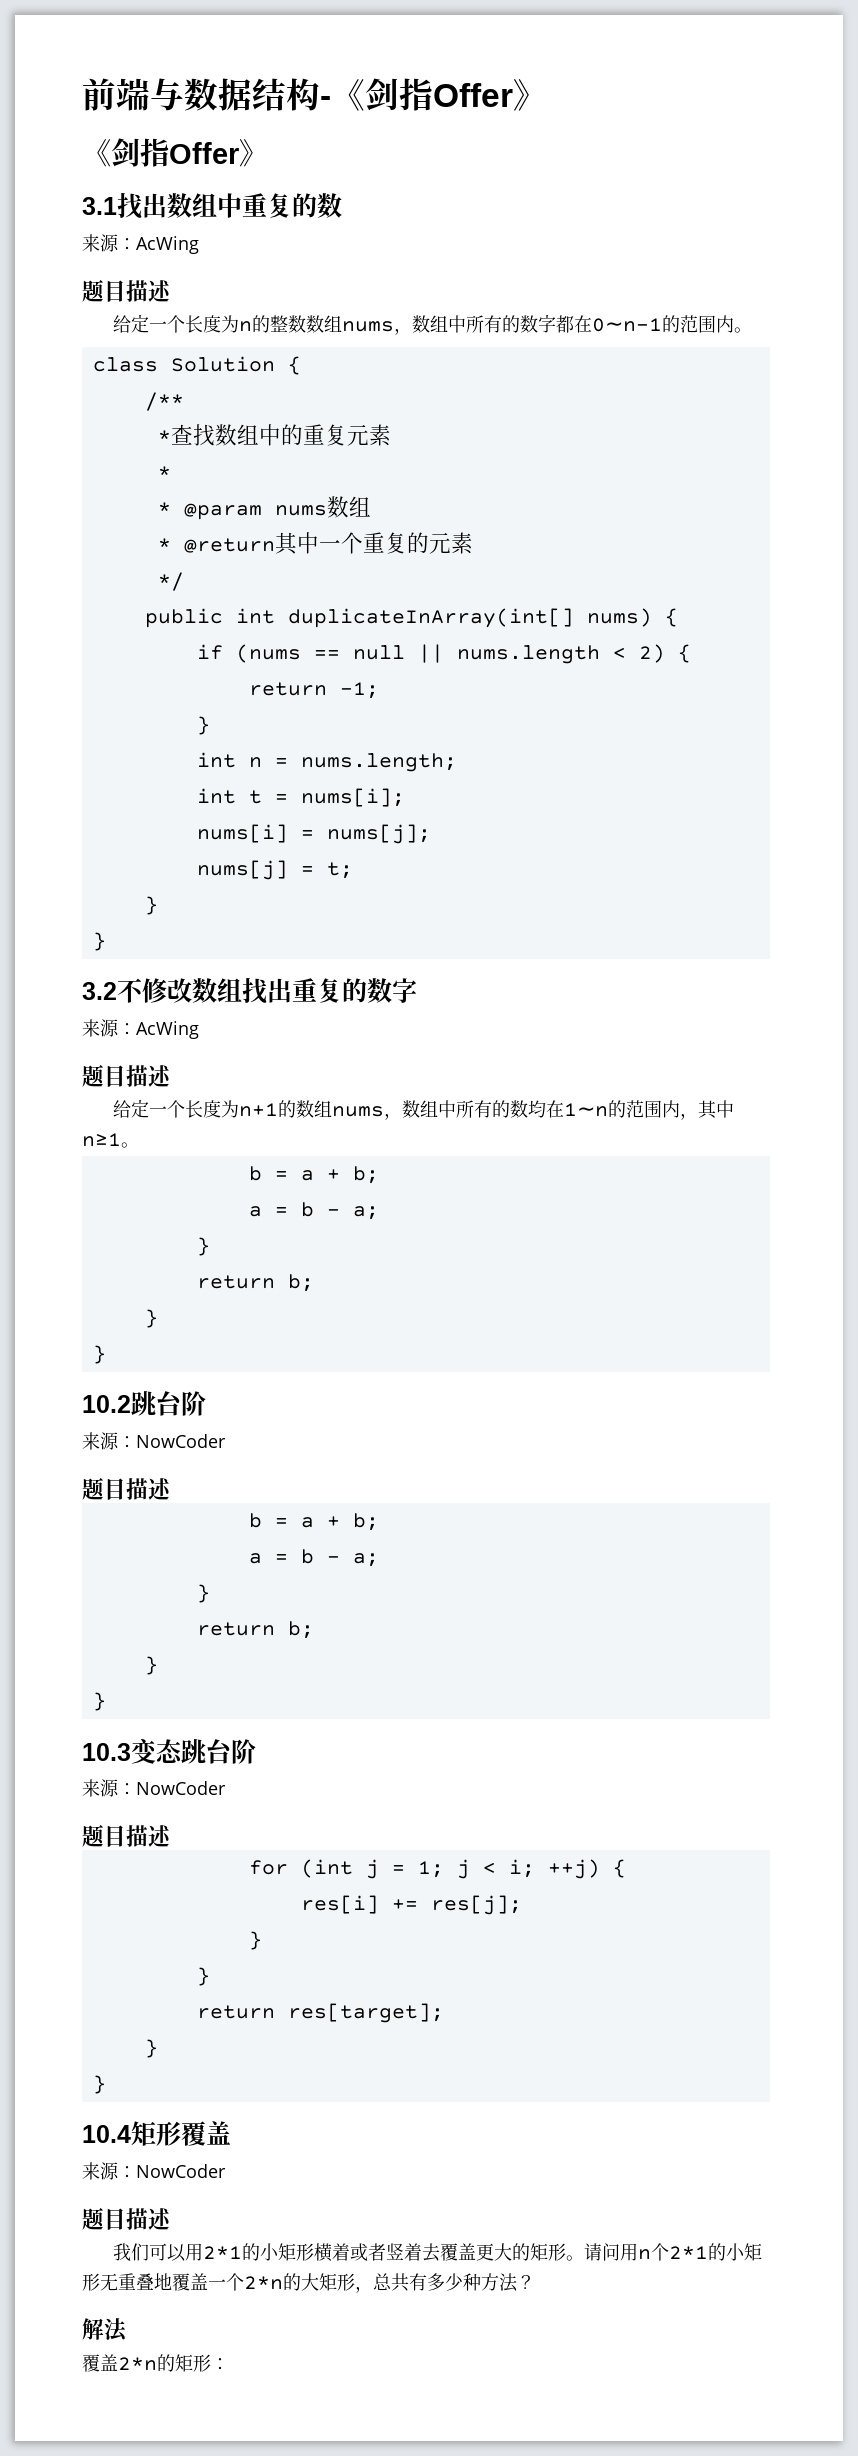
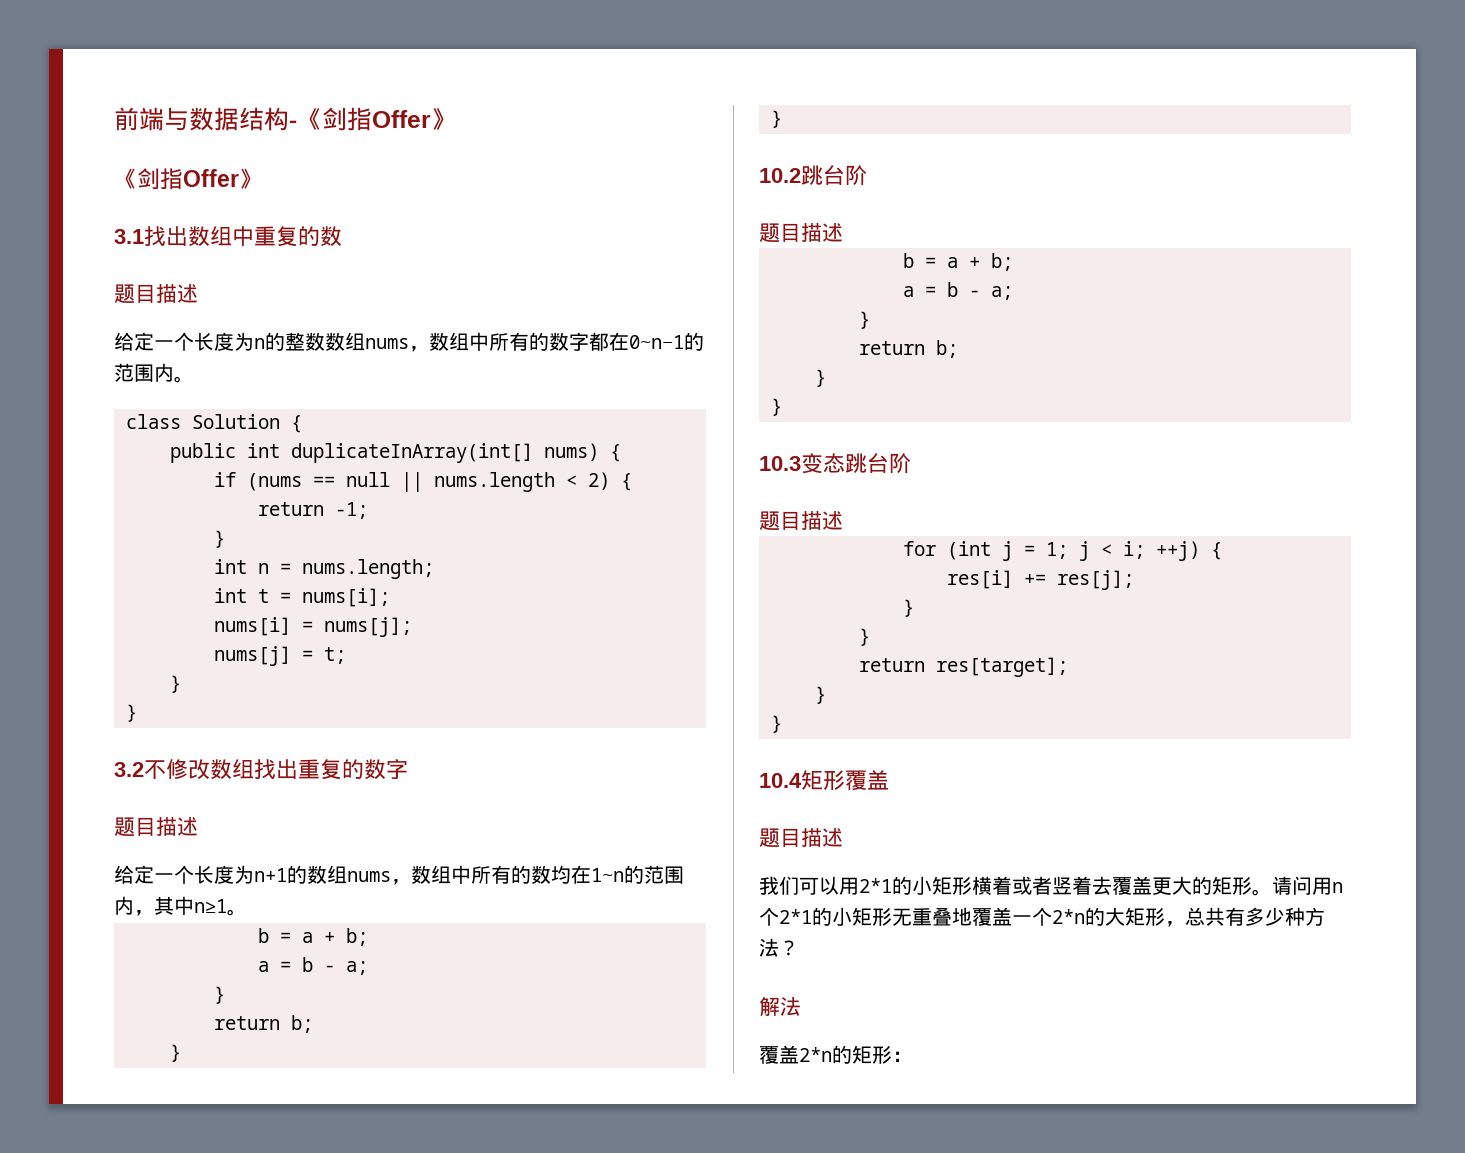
  3.1找出数组中重复的数
- 来源：AcWing
- /**
- *查找数组中的重复元素
- *
- * @param nums数组
- * @return其中一个重复的元素
- */
  3.2不修改数组找出重复的数字
- 来源：AcWing
  10.2跳台阶
- 来源：NowCoder
  10.3变态跳台阶
- 来源：NowCoder
  10.4矩形覆盖
- 来源：NowCoder

